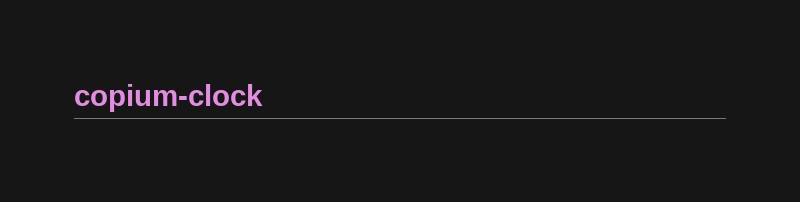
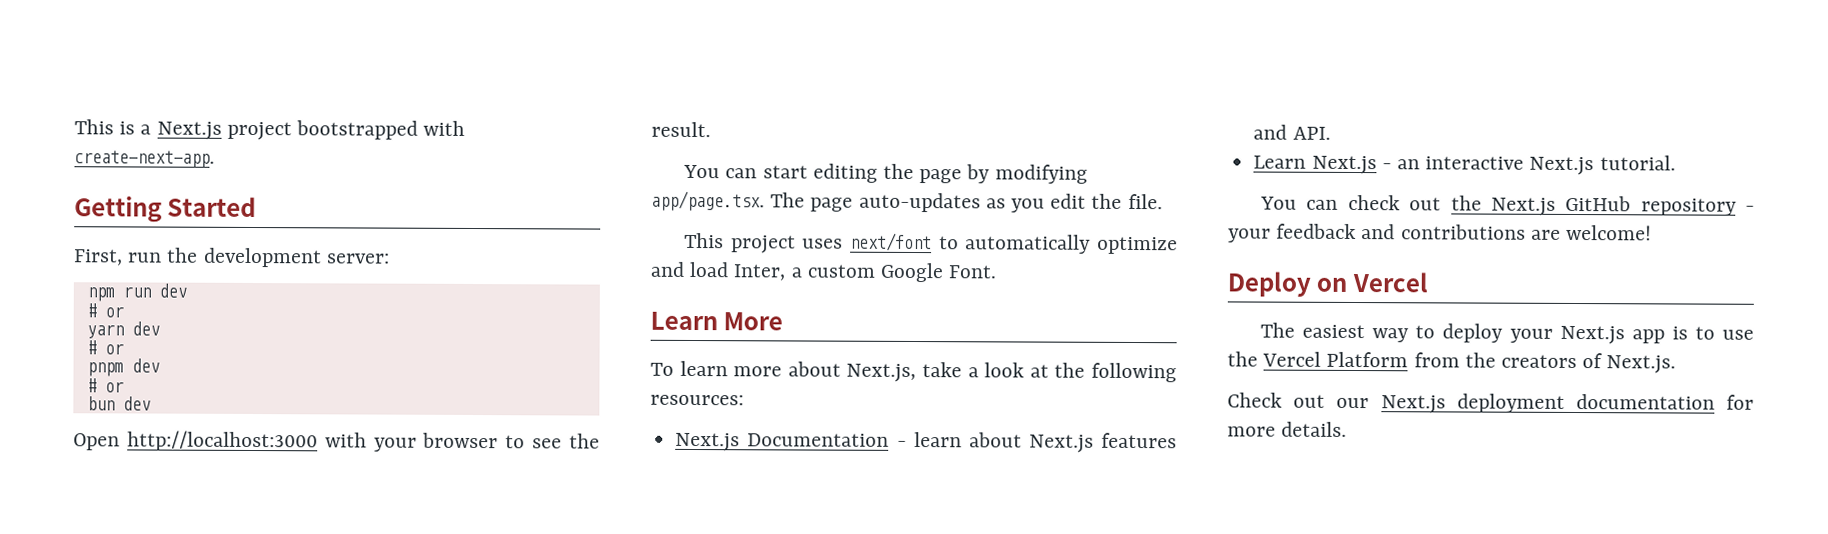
- copium-clock
+ This is a Next.js project bootstrapped with create-next-app.
+ Getting Started
+ First, run the development server:
+ npm run dev
+ # or
+ yarn dev
+ # or
+ pnpm dev
+ # or
+ bun dev
+ Open http://localhost:3000 with your browser to see the result.
+ You can start editing the page by modifying app/page.tsx. The page auto-updates as you edit the file.
+ This project uses next/font to automatically optimize and load Inter, a custom Google Font.
+ Learn More
+ To learn more about Next.js, take a look at the following resources:
+ Next.js Documentation - learn about Next.js features and API.
+ Learn Next.js - an interactive Next.js tutorial.
+ You can check out the Next.js GitHub repository - your feedback and contributions are welcome!
+ Deploy on Vercel
+ The easiest way to deploy your Next.js app is to use the Vercel Platform from the creators of Next.js.
+ Check out our Next.js deployment documentation for more details.

